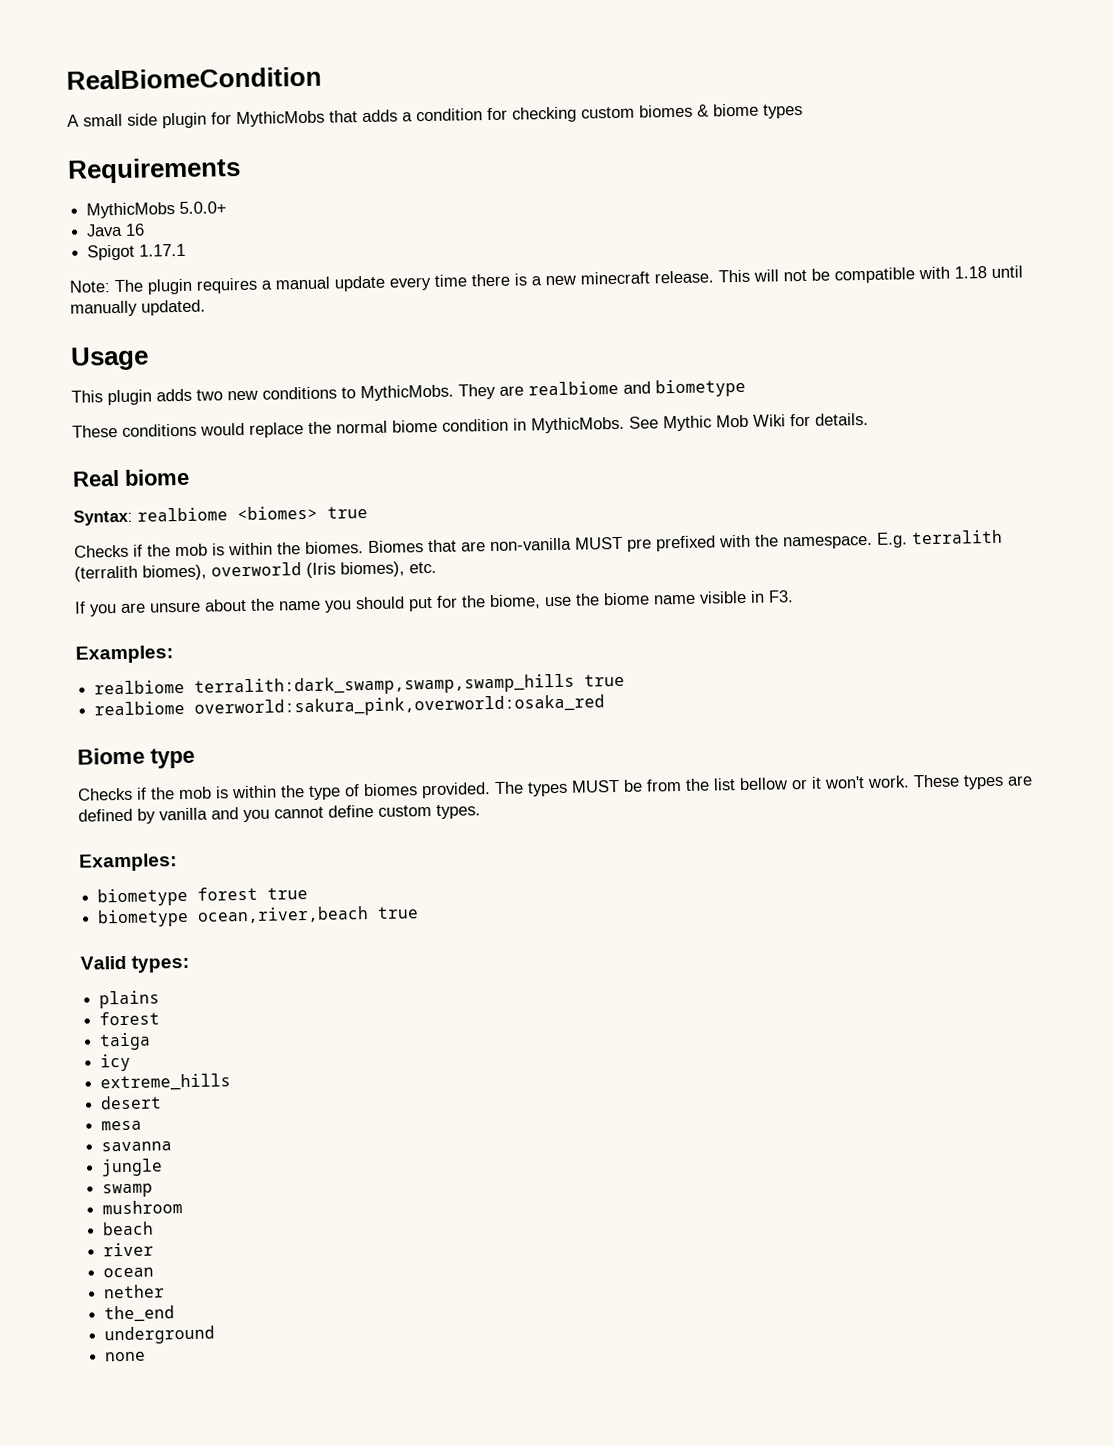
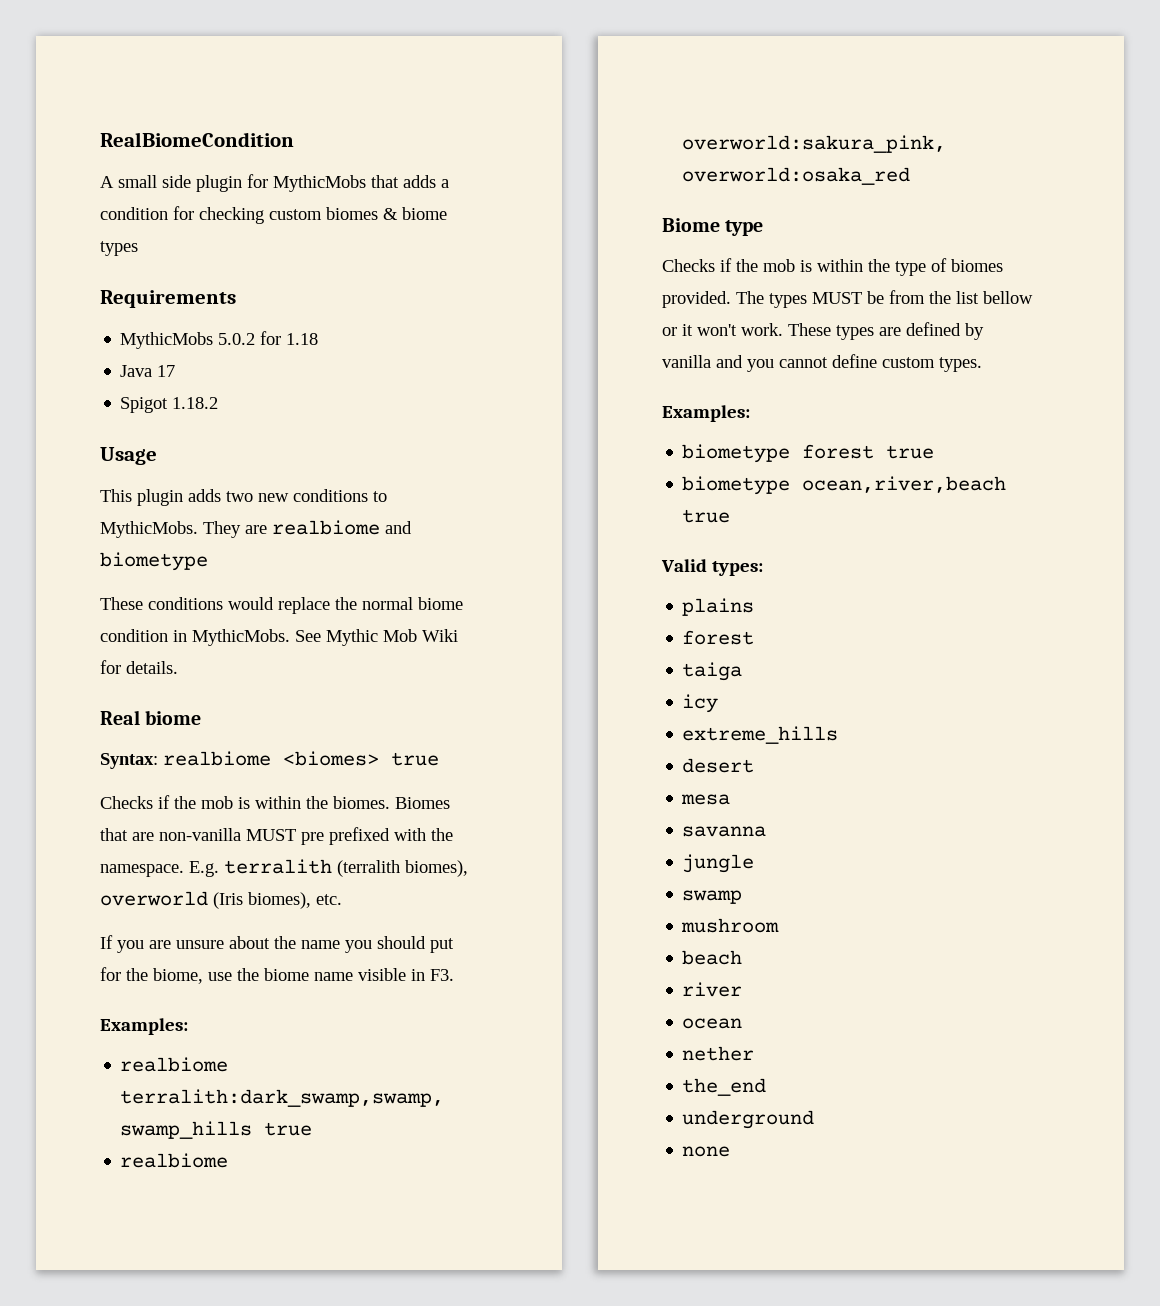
- MythicMobs 5.0.0+
+ MythicMobs 5.0.2 for 1.18
- Java 16
+ Java 17
- Spigot 1.17.1
- Note: The plugin requires a manual update every time there is a new minecraft release. This will not be compatible with 1.18 until manually updated.
+ Spigot 1.18.2

